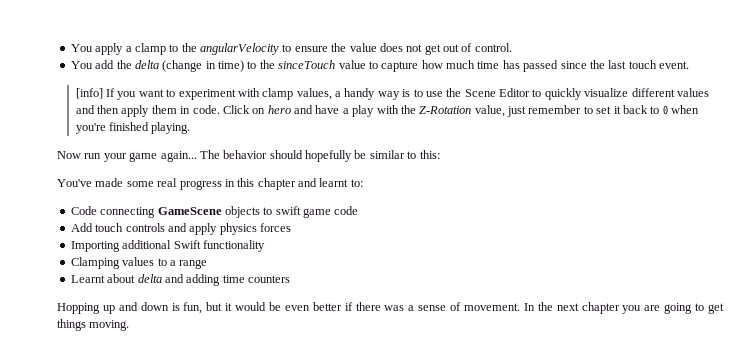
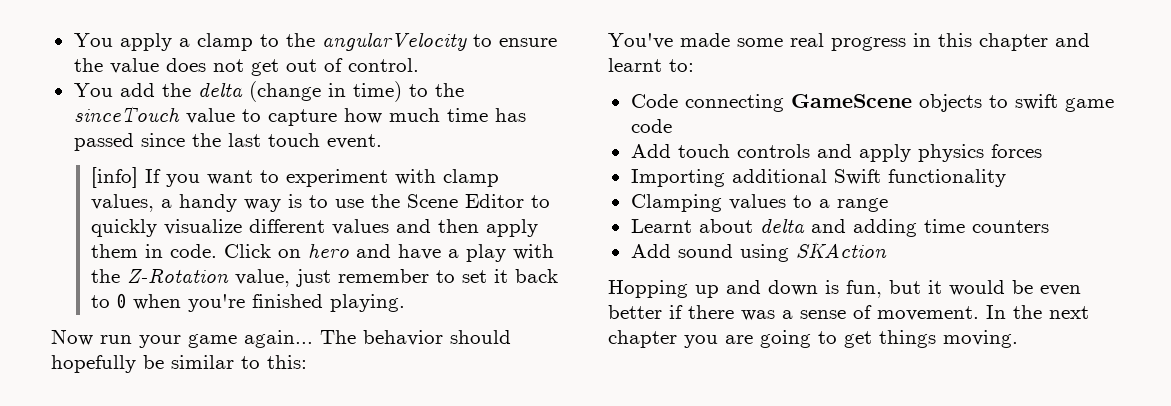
+ Add sound using SKAction

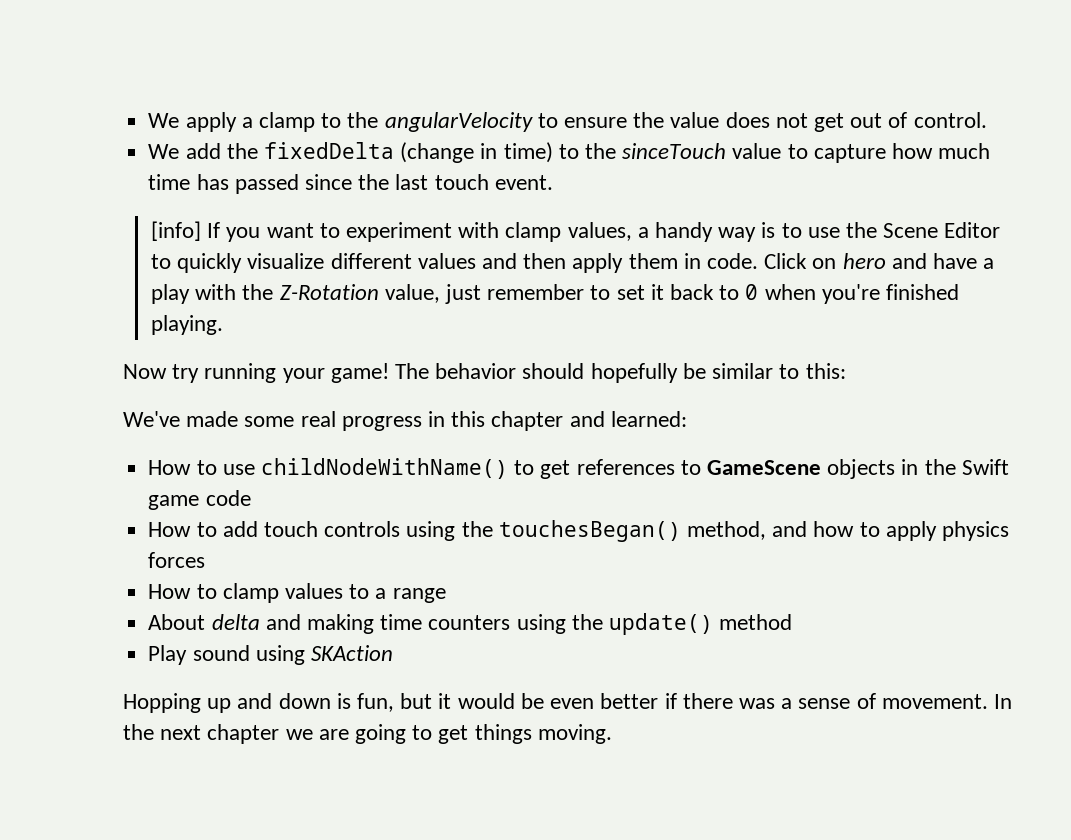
- You apply a clamp to the angularVelocity to ensure the value does not get out of control.
+ We apply a clamp to the angularVelocity to ensure the value does not get out of control.
- You add the delta (change in time) to the sinceTouch value to capture how much time has passed since the last touch event.
+ We add the fixedDelta (change in time) to the sinceTouch value to capture how much time has passed since the last touch event.
- Now run your game again...
+ Now try running your game!
- You've made some real progress in this chapter and learnt to:
- Code connecting GameScene objects to swift game code
- Add touch controls and apply physics forces
- Importing additional Swift functionality
- Clamping values to a range
+ We've made some real progress in this chapter and learned:
+ How to use childNodeWithName() to get references to GameScene objects in the Swift game code
+ How to add touch controls using the touchesBegan() method, and how to apply physics forces
+ How to clamp values to a range
- Learnt about delta and adding time counters
- Add sound using SKAction
+ About delta and making time counters using the update() method
+ Play sound using SKAction
- In the next chapter you are going to get things moving.
+ In the next chapter we are going to get things moving.

